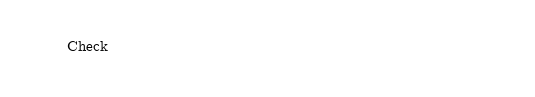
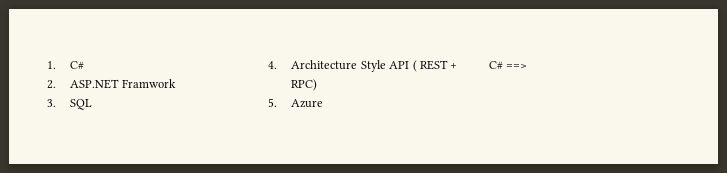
- Check
+ 1. C#
+ 2. ASP.NET Framwork
+ 3. SQL
+ 4. Architecture Style API ( REST + RPC)
+ 5. Azure
+ C# ==>

